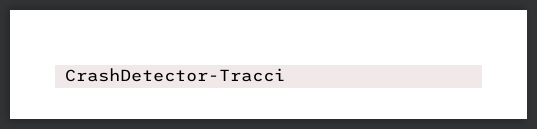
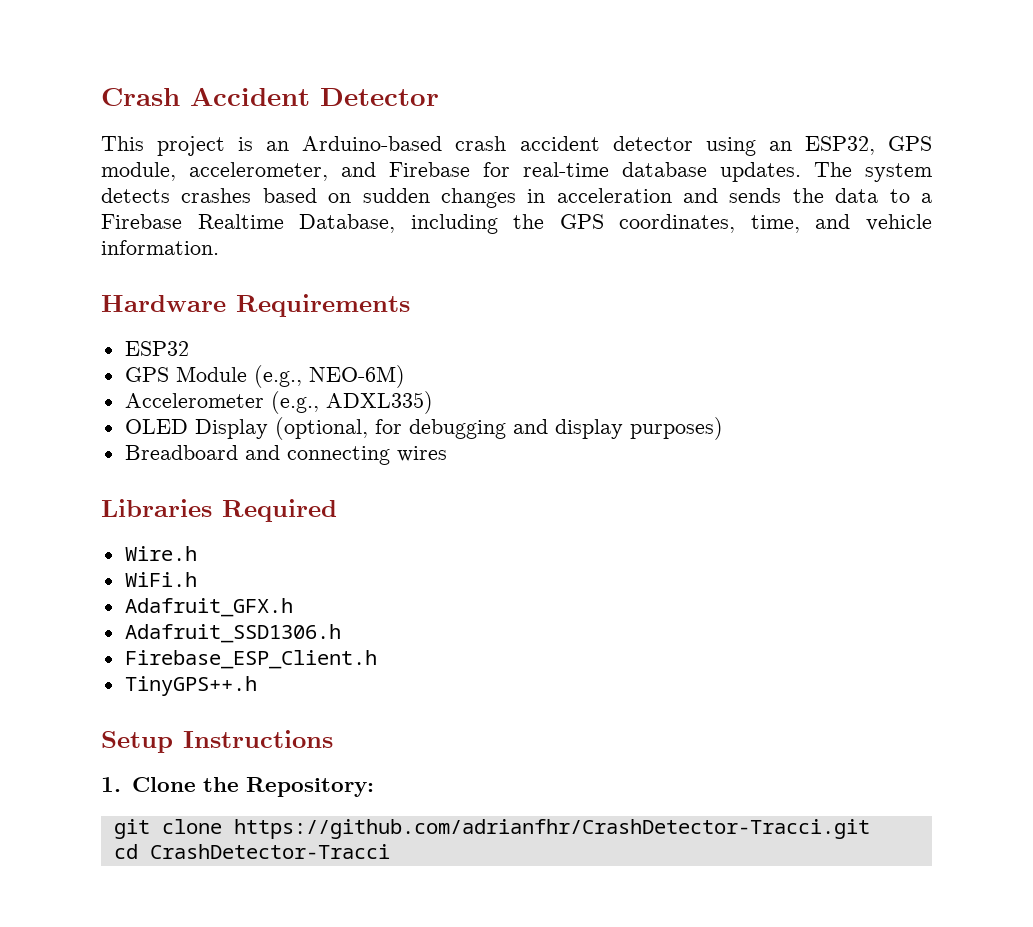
- CrashDetector-Tracci
+ Crash Accident Detector
+ This project is an Arduino-based crash accident detector using an ESP32, GPS module, accelerometer, and Firebase for real-time database updates. The system detects crashes based on sudden changes in acceleration and sends the data to a Firebase Realtime Database, including the GPS coordinates, time, and vehicle information.
+ Hardware Requirements
+ ESP32
+ GPS Module (e.g., NEO-6M)
+ Accelerometer (e.g., ADXL335)
+ OLED Display (optional, for debugging and display purposes)
+ Breadboard and connecting wires
+ Libraries Required
+ Wire.h
+ WiFi.h
+ Adafruit_GFX.h
+ Adafruit_SSD1306.h
+ Firebase_ESP_Client.h
+ TinyGPS++.h
+ Setup Instructions
+ 1. Clone the Repository:
+ git clone https://github.com/adrianfhr/CrashDetector-Tracci.git
+ cd CrashDetector-Tracci

